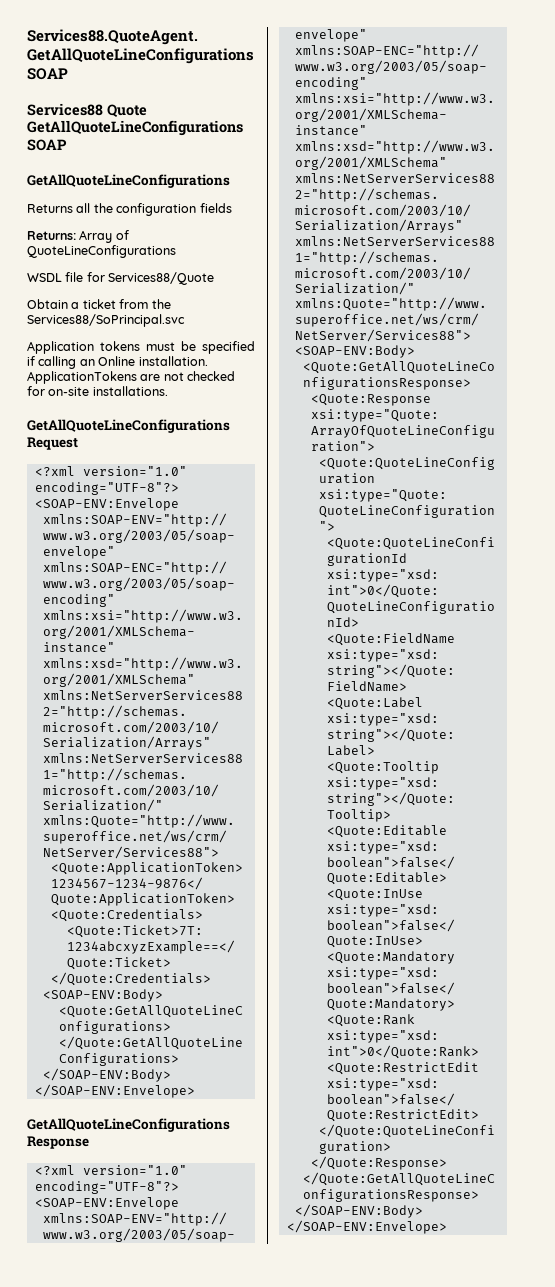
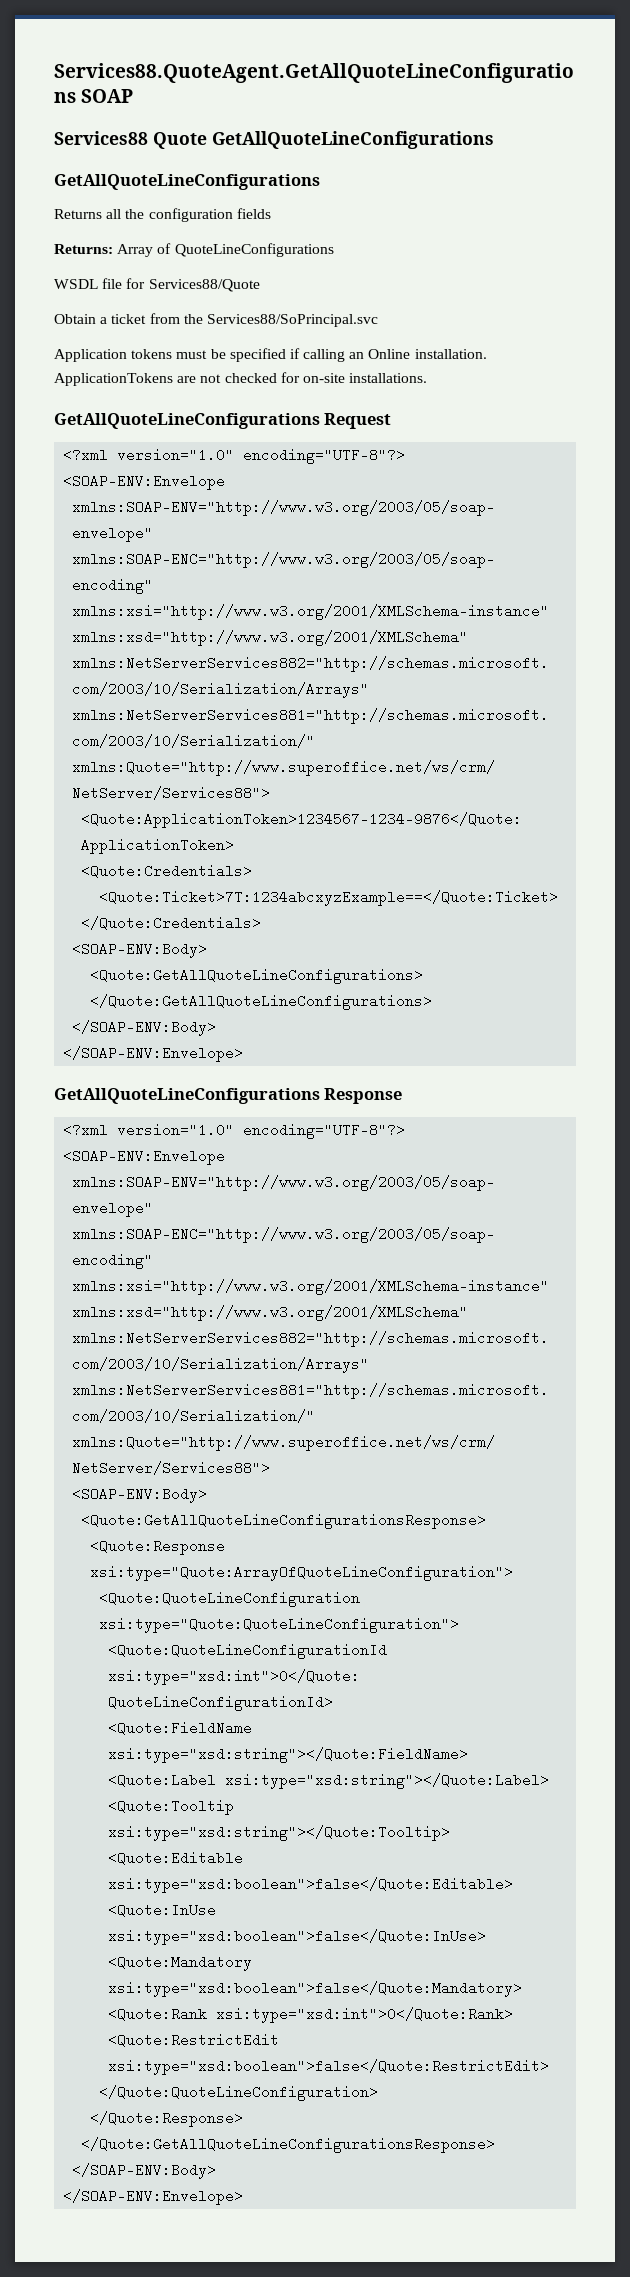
- Services88 Quote GetAllQuoteLineConfigurations SOAP
+ Services88 Quote GetAllQuoteLineConfigurations

